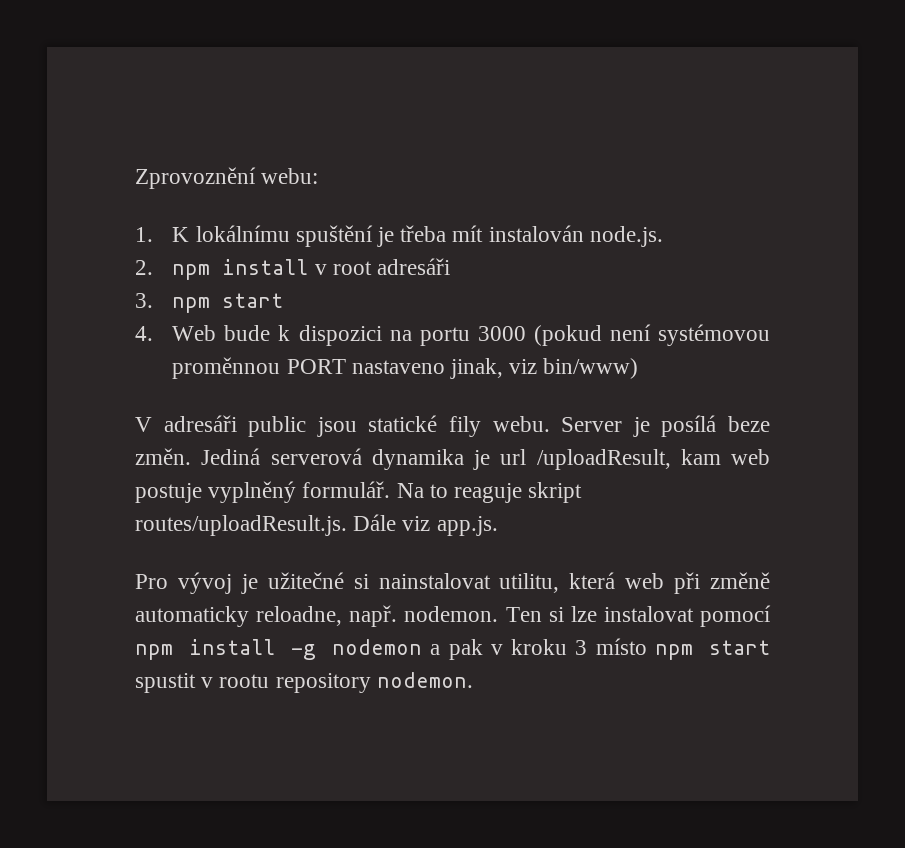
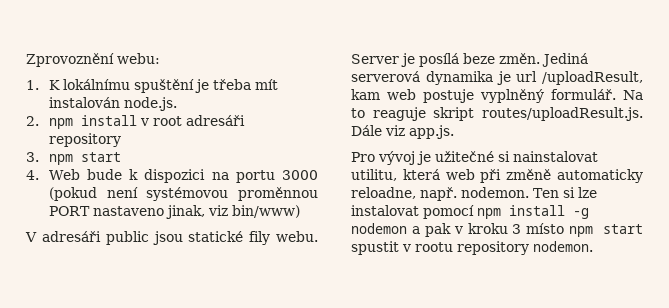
- 2. npm install v root adresáři
+ 2. npm install v root adresáři repository

